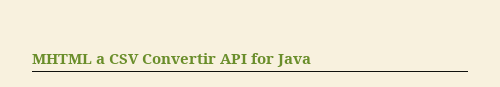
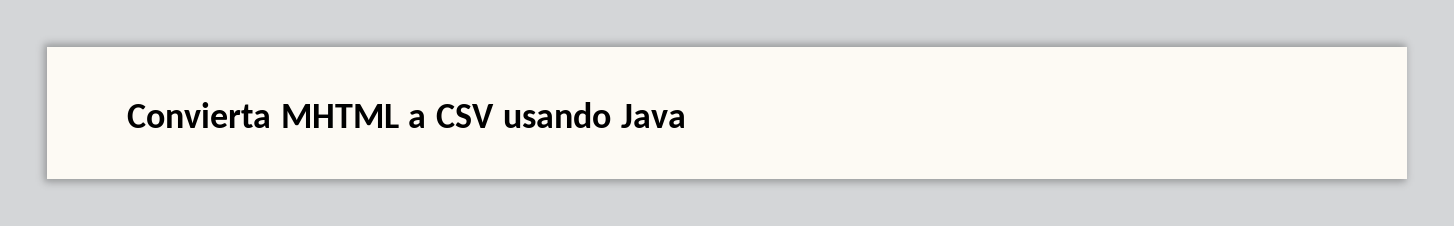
- MHTML a CSV Convertir API for Java
+ Convierta MHTML a CSV usando Java

